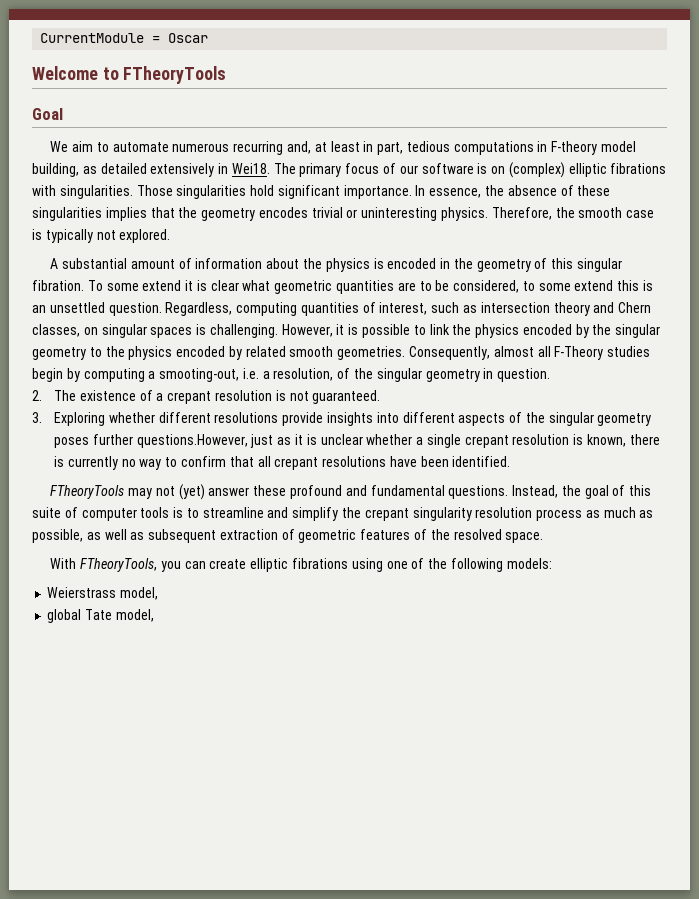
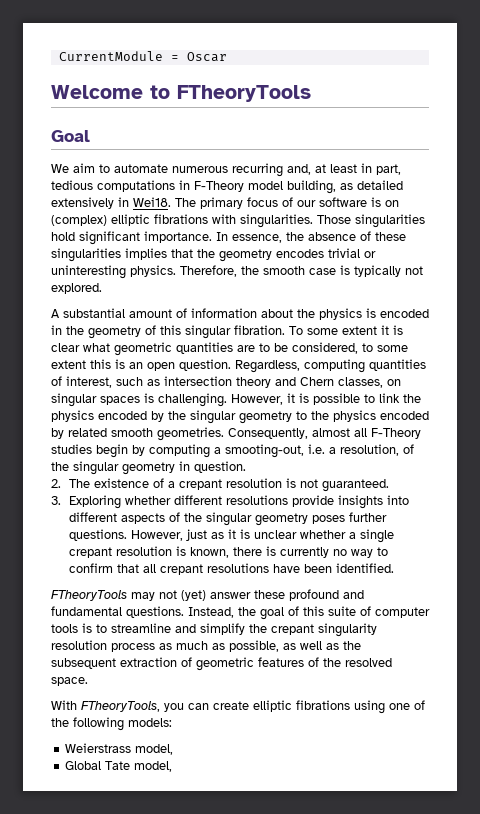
- We aim to automate numerous recurring and, at least in part, tedious computations in F-theory model building, as detailed extensively in Wei18.
+ We aim to automate numerous recurring and, at least in part, tedious computations in F-Theory model building, as detailed extensively in Wei18.
- To some extend it is clear what geometric quantities are to be considered, to some extend this is an unsettled question.
+ To some extent it is clear what geometric quantities are to be considered, to some extent this is an open question.
- 3. Exploring whether different resolutions provide insights into different aspects of the singular geometry poses further questions.However, just as it is unclear whether a single crepant resolution is known, there is currently no way to confirm that all crepant resolutions have been identified.
+ 3. Exploring whether different resolutions provide insights into different aspects of the singular geometry poses further questions. However, just as it is unclear whether a single crepant resolution is known, there is currently no way to confirm that all crepant resolutions have been identified.
- Instead, the goal of this suite of computer tools is to streamline and simplify the crepant singularity resolution process as much as possible, as well as subsequent extraction of geometric features of the resolved space.
+ Instead, the goal of this suite of computer tools is to streamline and simplify the crepant singularity resolution process as much as possible, as well as the subsequent extraction of geometric features of the resolved space.
- global Tate model,
+ Global Tate model,

